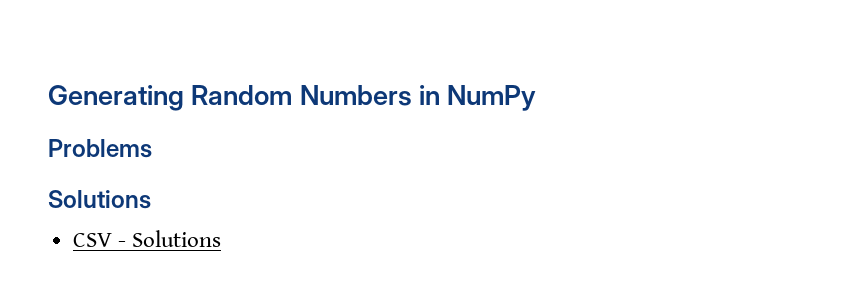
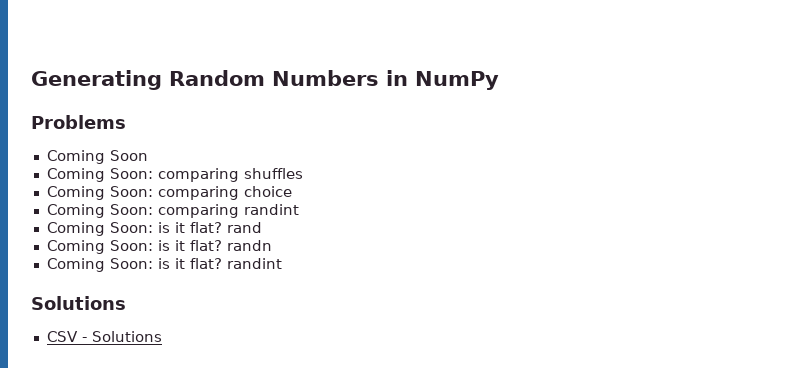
+ Coming Soon
+ Coming Soon: comparing shuffles
+ Coming Soon: comparing choice
+ Coming Soon: comparing randint
+ Coming Soon: is it flat? rand
+ Coming Soon: is it flat? randn
+ Coming Soon: is it flat? randint

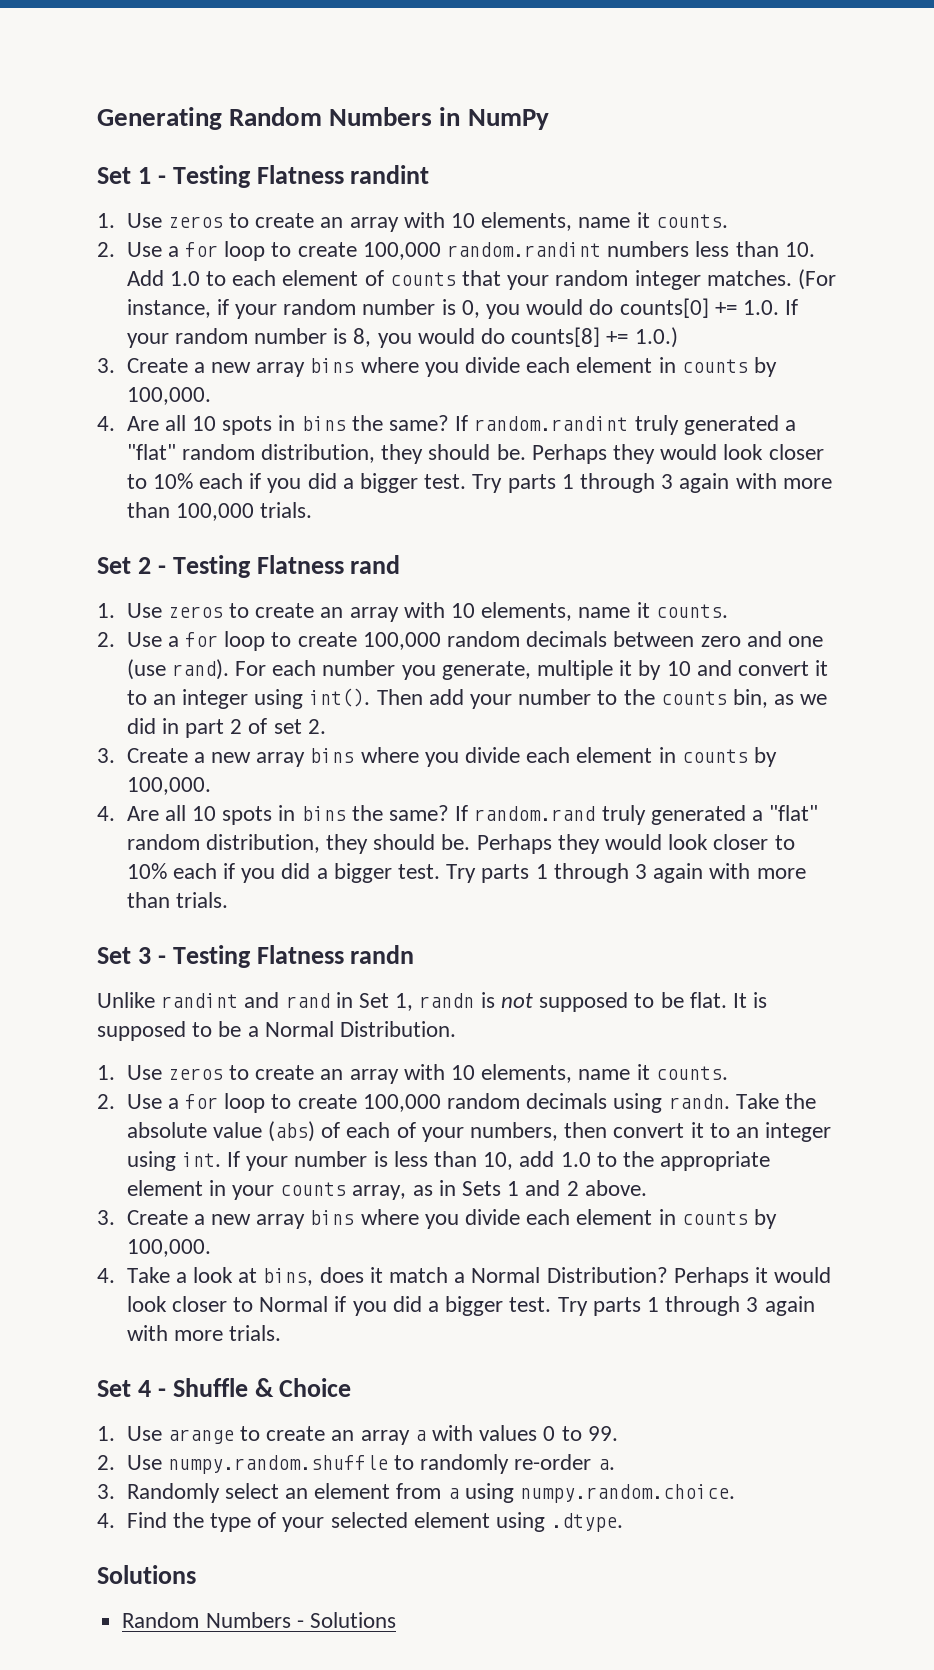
- Problems
- Coming Soon
- Coming Soon: comparing shuffles
- Coming Soon: comparing choice
- Coming Soon: comparing randint
- Coming Soon: is it flat? rand
- Coming Soon: is it flat? randn
- Coming Soon: is it flat? randint
+ Set 1 - Testing Flatness randint
+ 1. Use zeros to create an array with 10 elements, name it counts.
+ 2. Use a for loop to create 100,000 random.randint numbers less than 10. Add 1.0 to each element of counts that your random integer matches. (For instance, if your random number is 0, you would do counts[0] += 1.0. If your random number is 8, you would do counts[8] += 1.0.)
+ 3. Create a new array bins where you divide each element in counts by 100,000.
+ 4. Are all 10 spots in bins the same? If random.randint truly generated a "flat" random distribution, they should be. Perhaps they would look closer to 10% each if you did a bigger test. Try parts 1 through 3 again with more than 100,000 trials.
+ Set 2 - Testing Flatness rand
+ 1. Use zeros to create an array with 10 elements, name it counts.
+ 2. Use a for loop to create 100,000 random decimals between zero and one (use rand). For each number you generate, multiple it by 10 and convert it to an integer using int(). Then add your number to the counts bin, as we did in part 2 of set 2.
+ 3. Create a new array bins where you divide each element in counts by 100,000.
+ 4. Are all 10 spots in bins the same? If random.rand truly generated a "flat" random distribution, they should be. Perhaps they would look closer to 10% each if you did a bigger test. Try parts 1 through 3 again with more than trials.
+ Set 3 - Testing Flatness randn
+ Unlike randint and rand in Set 1, randn is not supposed to be flat. It is supposed to be a Normal Distribution.
+ 1. Use zeros to create an array with 10 elements, name it counts.
+ 2. Use a for loop to create 100,000 random decimals using randn. Take the absolute value (abs) of each of your numbers, then convert it to an integer using int. If your number is less than 10, add 1.0 to the appropriate element in your counts array, as in Sets 1 and 2 above.
+ 3. Create a new array bins where you divide each element in counts by 100,000.
+ 4. Take a look at bins, does it match a Normal Distribution? Perhaps it would look closer to Normal if you did a bigger test. Try parts 1 through 3 again with more trials.
+ Set 4 - Shuffle & Choice
+ 1. Use arange to create an array a with values 0 to 99.
+ 2. Use numpy.random.shuffle to randomly re-order a.
+ 3. Randomly select an element from a using numpy.random.choice.
+ 4. Find the type of your selected element using .dtype.
- CSV - Solutions
+ Random Numbers - Solutions

